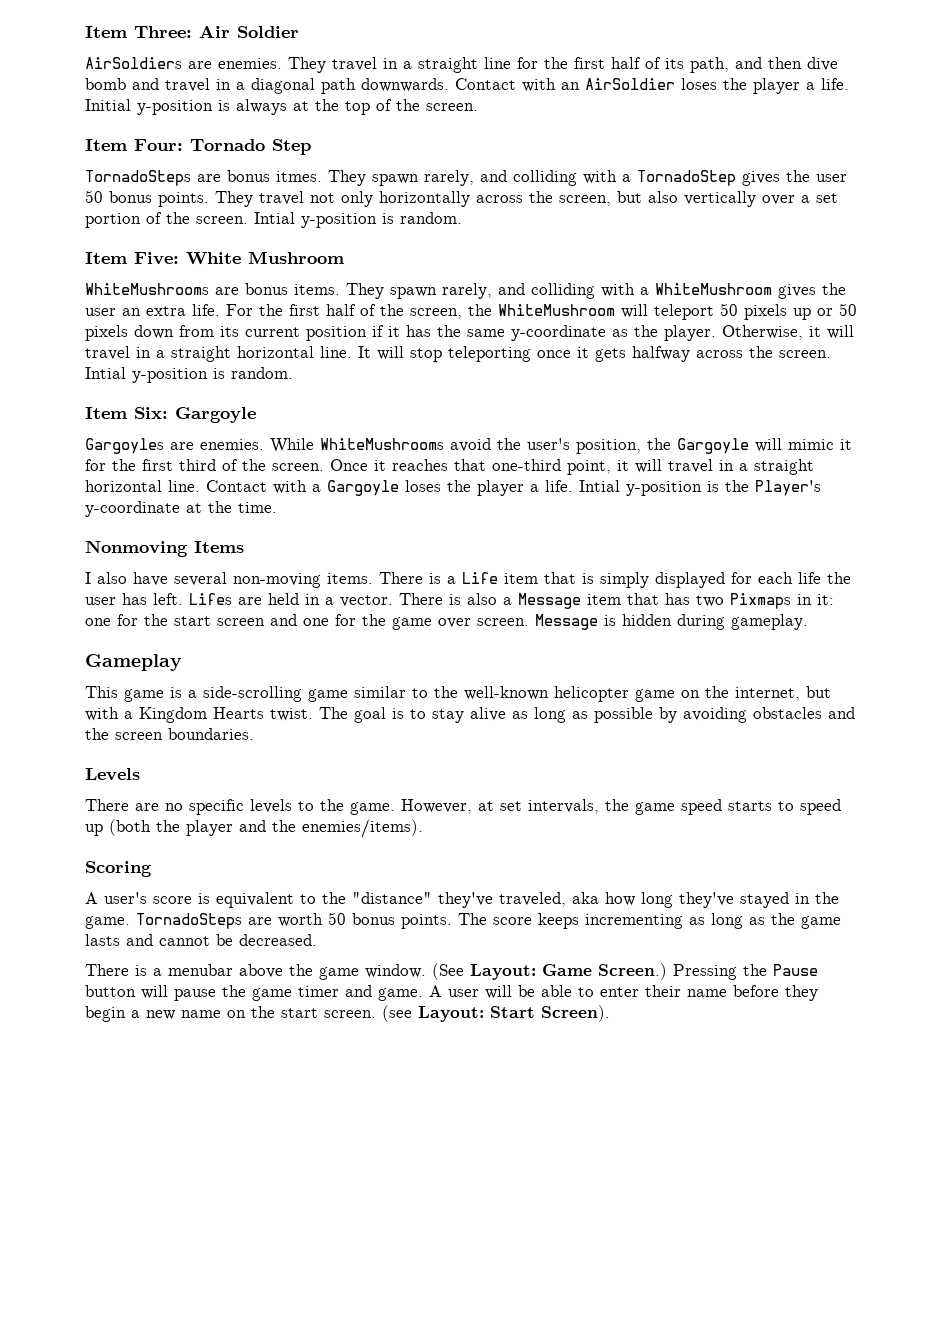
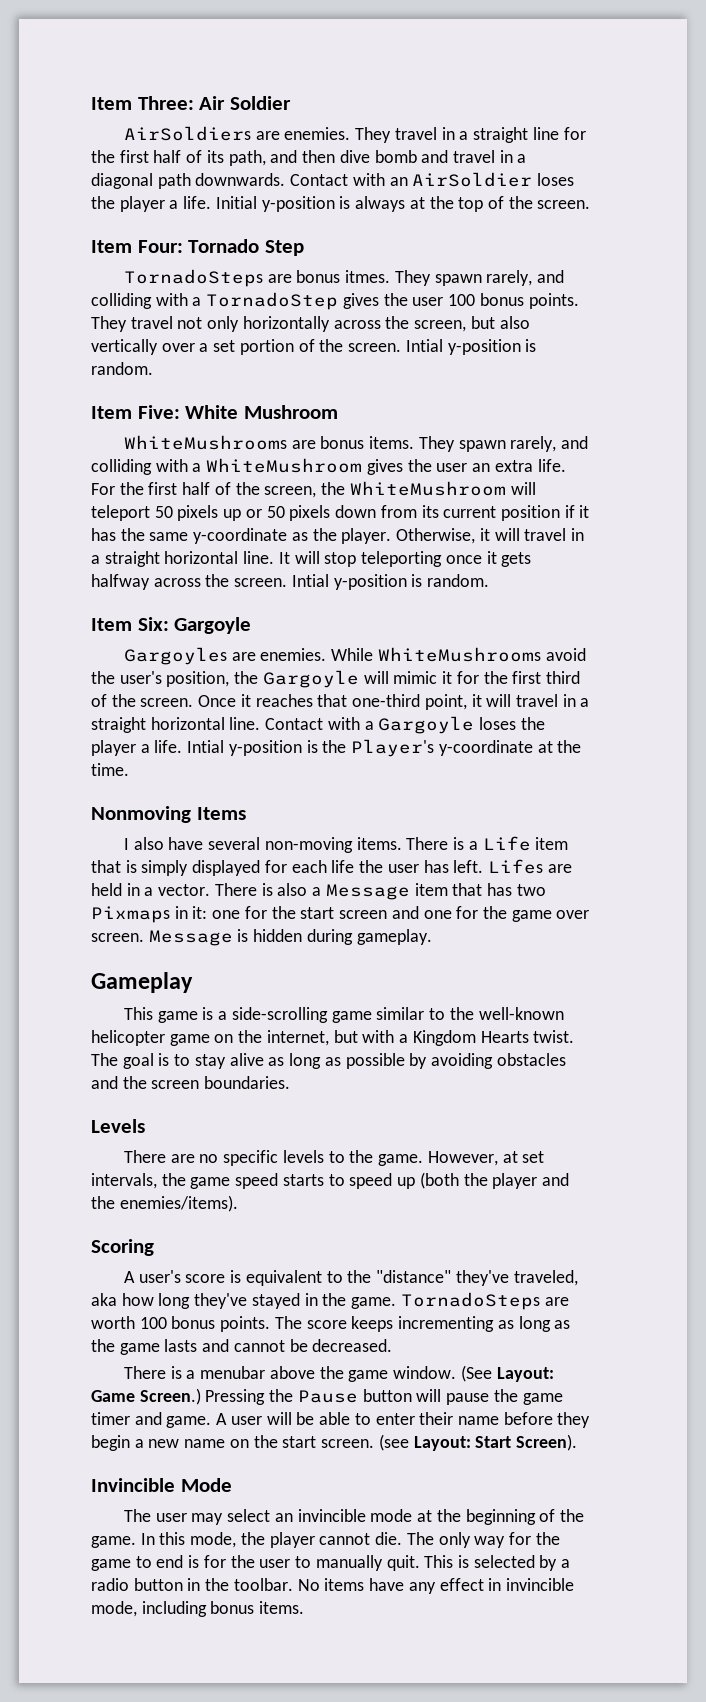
- They spawn rarely, and colliding with a TornadoStep gives the user 50 bonus points.
+ They spawn rarely, and colliding with a TornadoStep gives the user 100 bonus points.
- TornadoSteps are worth 50 bonus points.
+ TornadoSteps are worth 100 bonus points.
+ Invincible Mode
+ The user may select an invincible mode at the beginning of the game. In this mode, the player cannot die. The only way for the game to end is for the user to manually quit. This is selected by a radio button in the toolbar. No items have any effect in invincible mode, including bonus items.

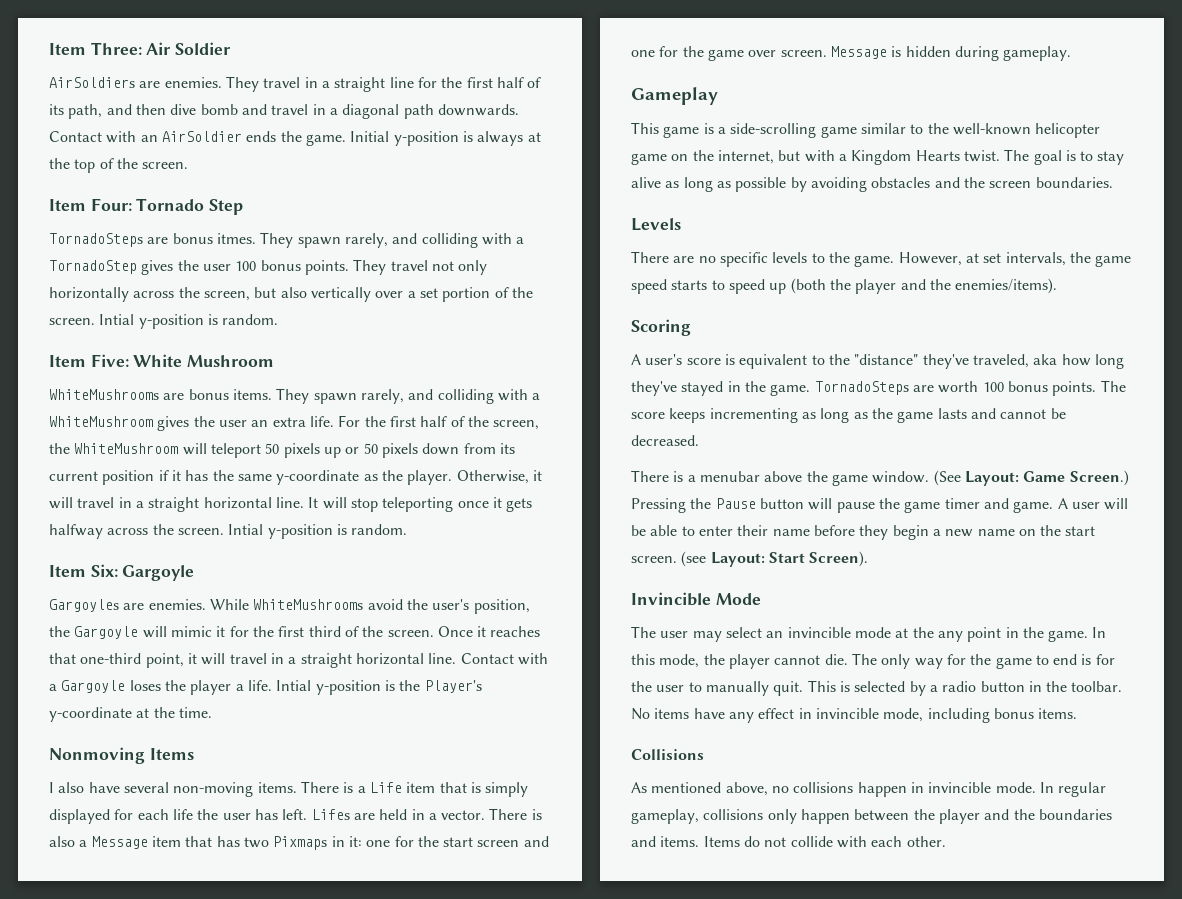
- Contact with an AirSoldier loses the player a life.
+ Contact with an AirSoldier ends the game.
- The user may select an invincible mode at the beginning of the game.
+ The user may select an invincible mode at the any point in the game.
+ Collisions
+ As mentioned above, no collisions happen in invincible mode. In regular gameplay, collisions only happen between the player and the boundaries and items. Items do not collide with each other.

